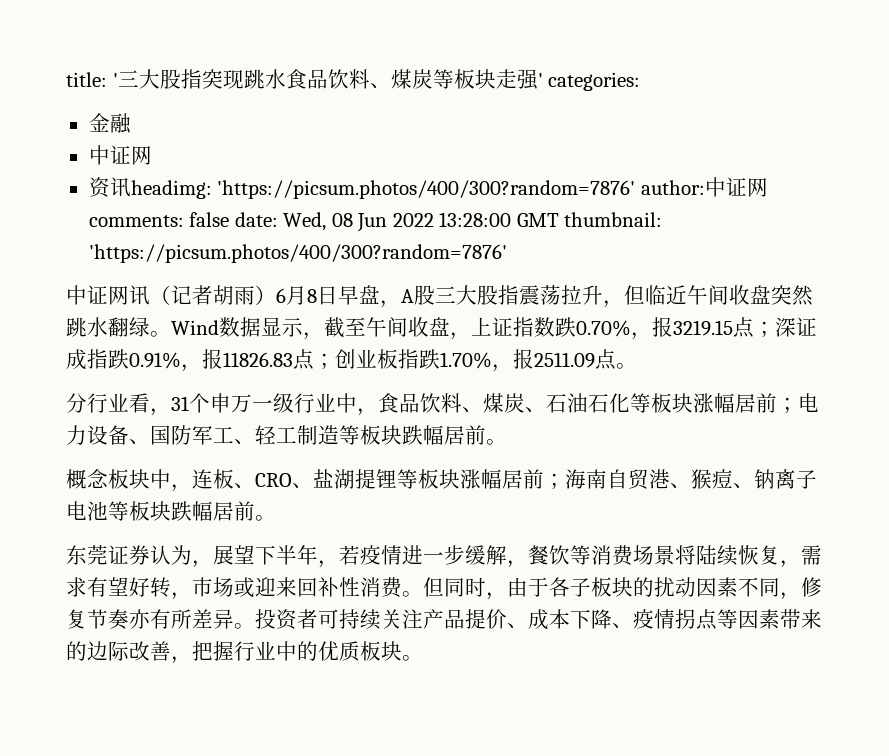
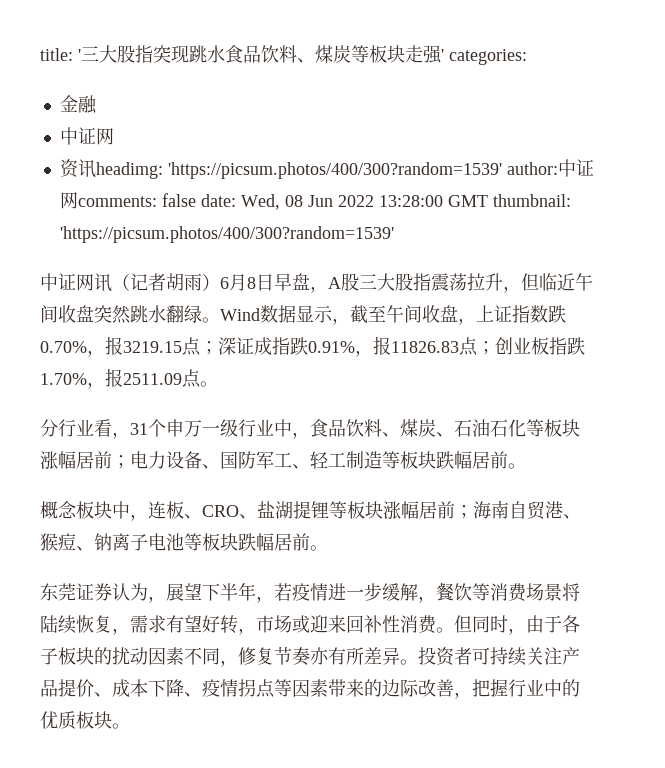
- 资讯headimg: 'https://picsum.photos/400/300?random=7876' author:中证网comments: false date: Wed, 08 Jun 2022 13:28:00 GMT thumbnail: 'https://picsum.photos/400/300?random=7876'
+ 资讯headimg: 'https://picsum.photos/400/300?random=1539' author:中证网comments: false date: Wed, 08 Jun 2022 13:28:00 GMT thumbnail: 'https://picsum.photos/400/300?random=1539'

